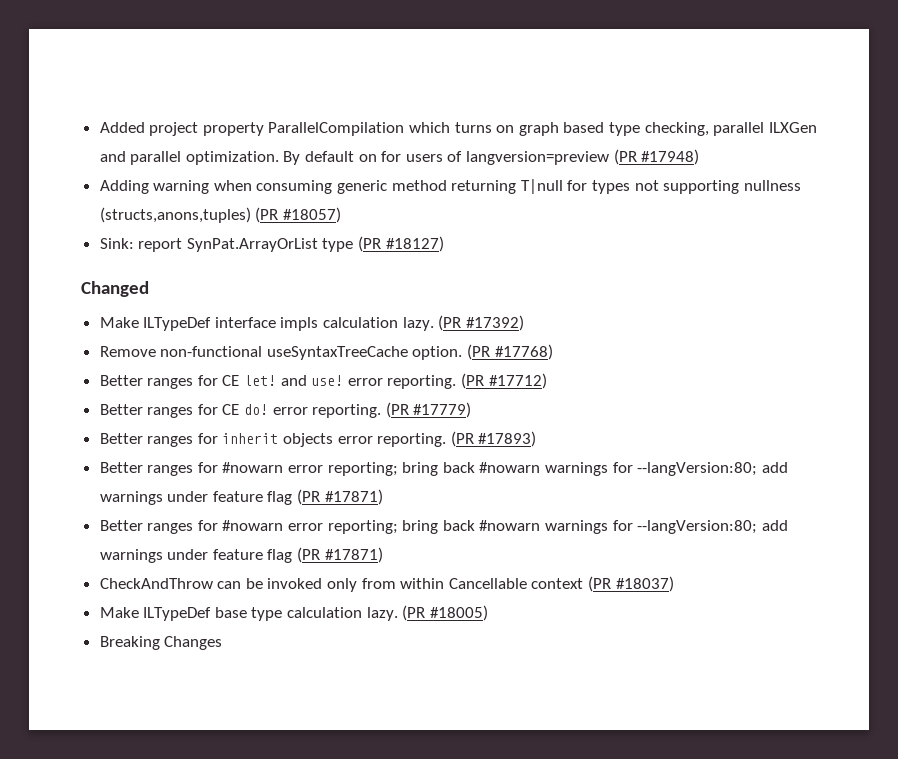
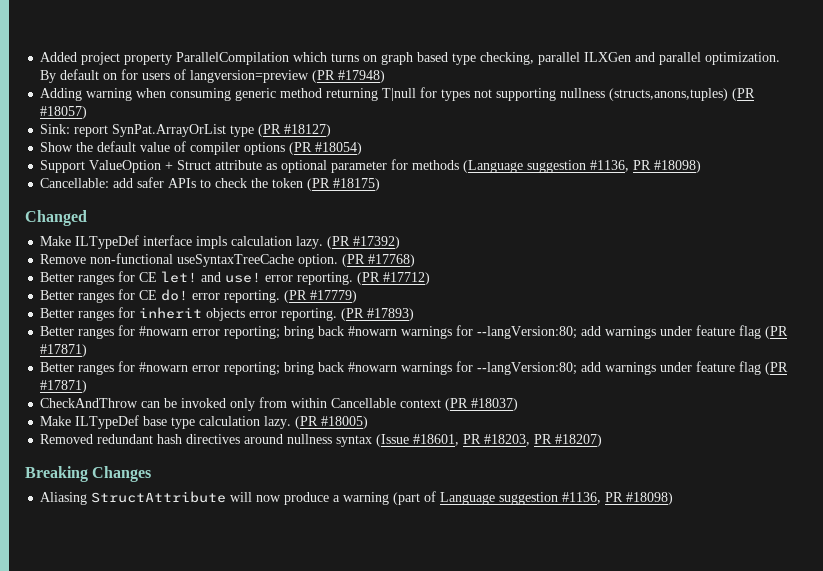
+ Show the default value of compiler options (PR #18054)
+ Support ValueOption + Struct attribute as optional parameter for methods (Language suggestion #1136, PR #18098)
+ Cancellable: add safer APIs to check the token (PR #18175)
+ Removed redundant hash directives around nullness syntax (Issue #18601, PR #18203, PR #18207)
  Breaking Changes
+ Aliasing StructAttribute will now produce a warning (part of Language suggestion #1136, PR #18098)

